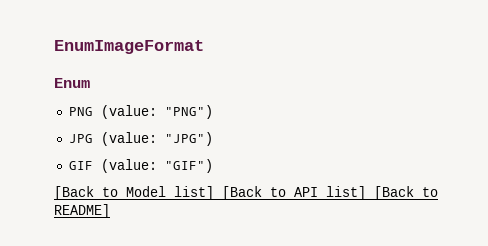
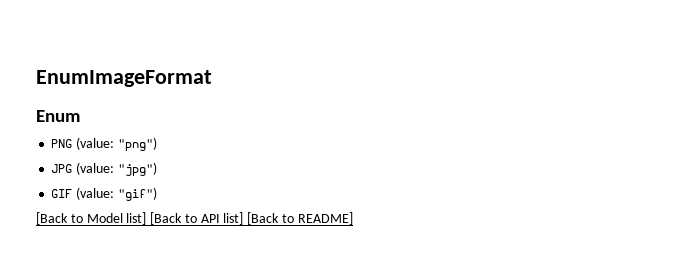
- PNG (value: "PNG")
+ PNG (value: "png")
- JPG (value: "JPG")
+ JPG (value: "jpg")
- GIF (value: "GIF")
+ GIF (value: "gif")

